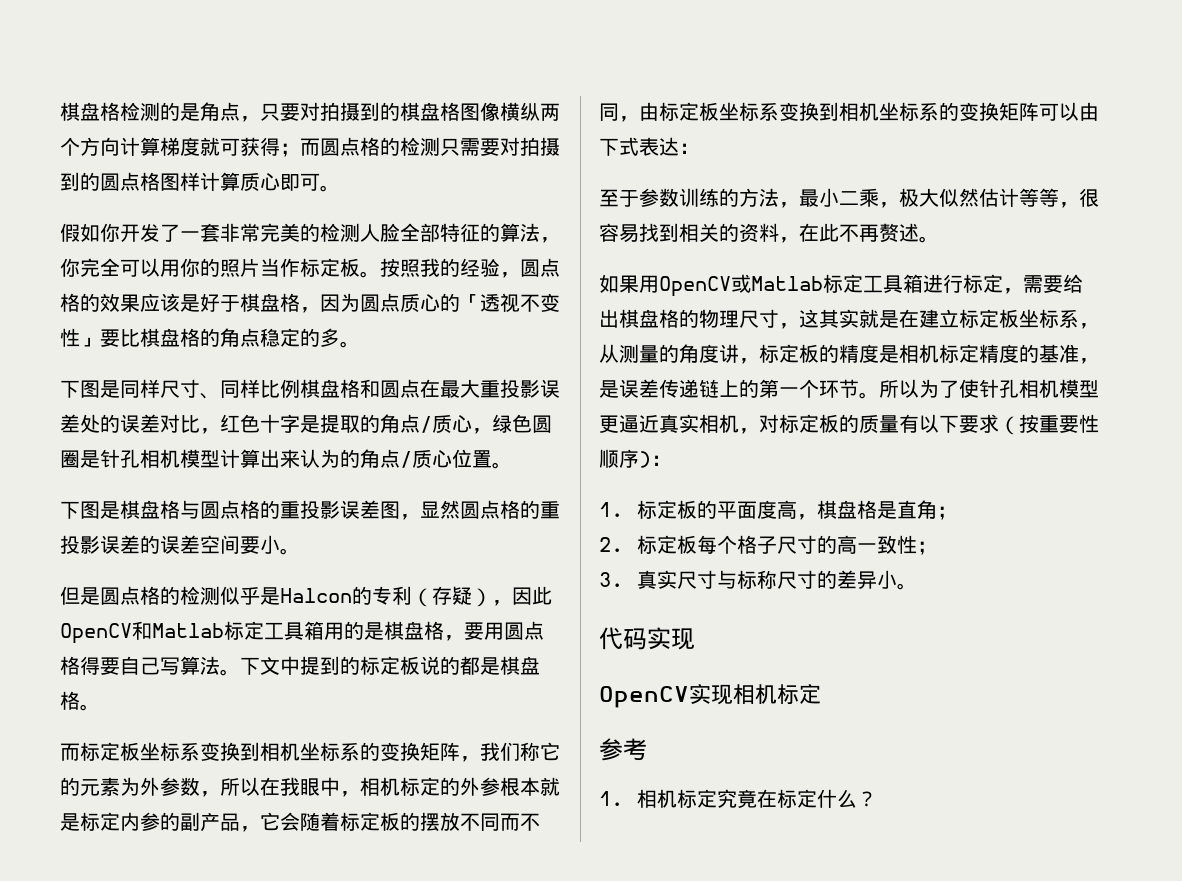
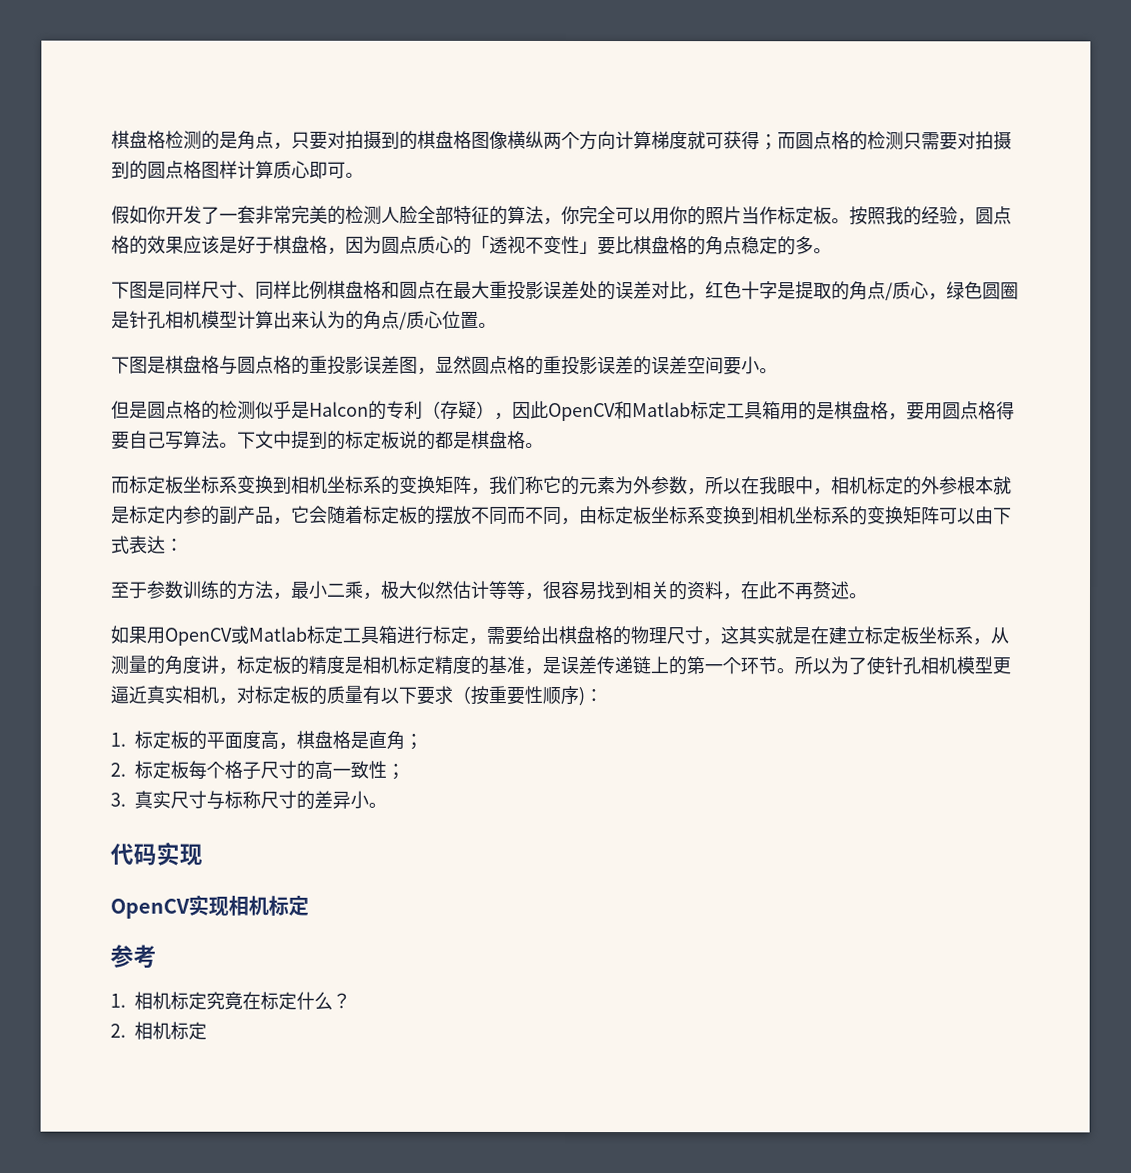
+ 2.相机标定

